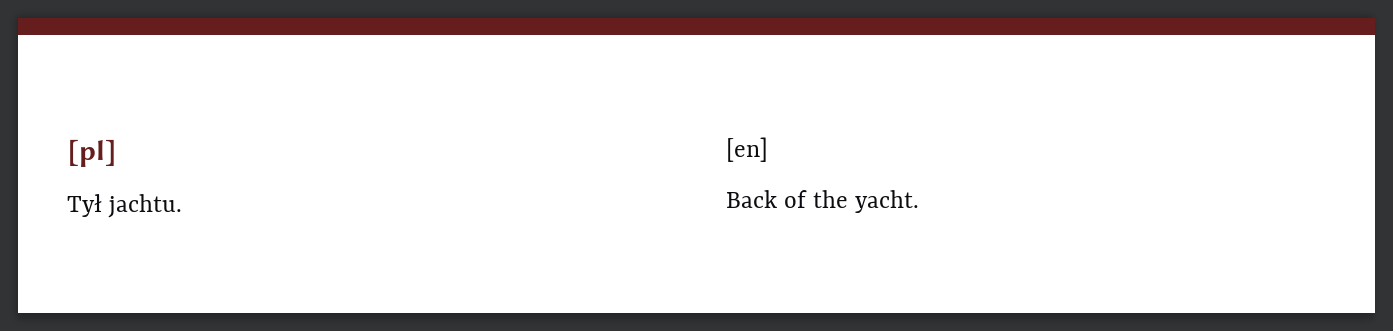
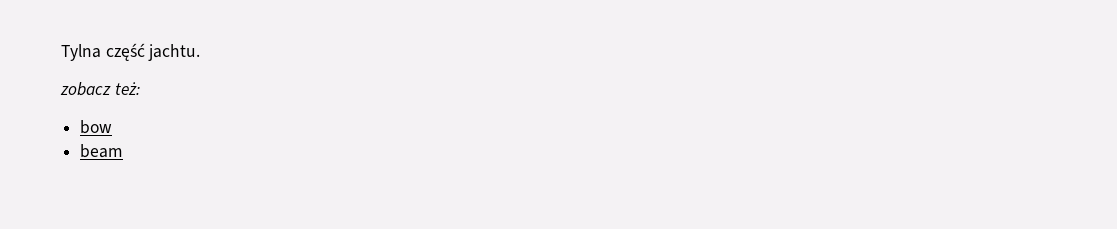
- [pl]
- Tył jachtu.
+ Tylna część jachtu.
- [en]
- Back of the yacht.
+ zobacz też:
+ bow
+ beam

